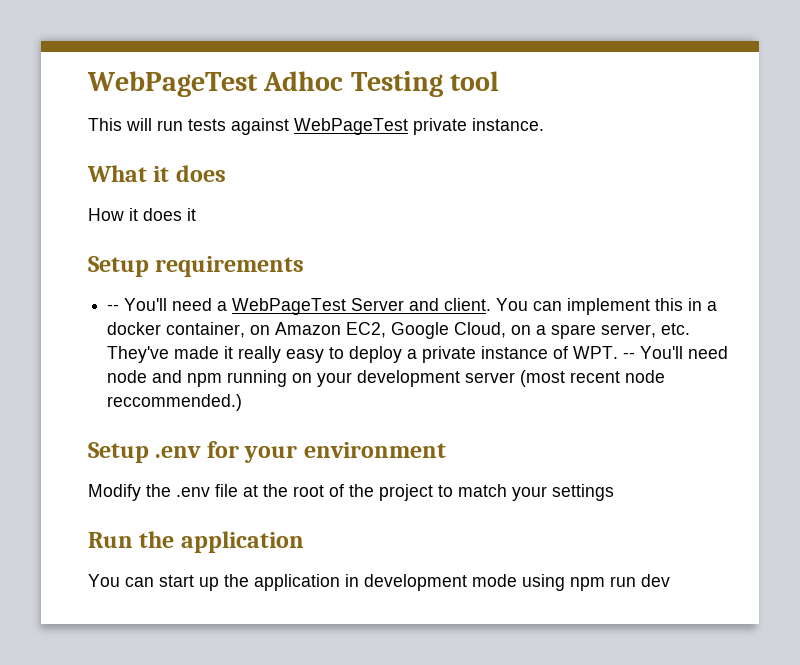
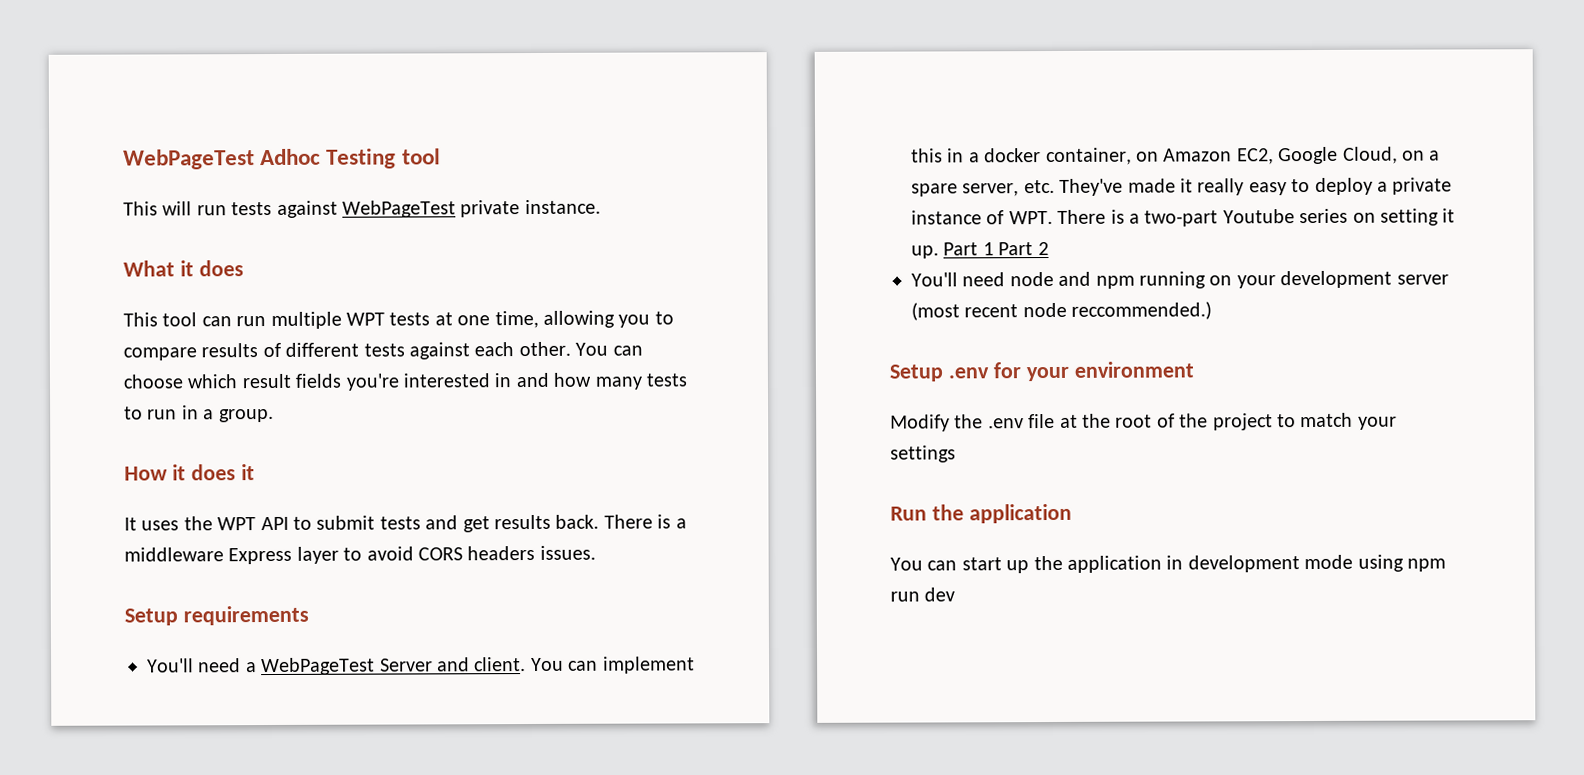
+ This tool can run multiple WPT tests at one time, allowing you to compare results of different tests against each other. You can choose which result fields you're interested in and how many tests to run in a group.
  How it does it
+ It uses the WPT API to submit tests and get results back. There is a middleware Express layer to avoid CORS headers issues.
- -- You'll need a WebPageTest Server and client.
+ You'll need a WebPageTest Server and client.
- You can implement this in a docker container, on Amazon EC2, Google Cloud, on a spare server, etc. They've made it really easy to deploy a private instance of WPT. -- You'll need node and npm running on your development server (most recent node reccommended.)
+ You can implement this in a docker container, on Amazon EC2, Google Cloud, on a spare server, etc. They've made it really easy to deploy a private instance of WPT. There is a two-part Youtube series on setting it up. Part 1 Part 2
+ You'll need node and npm running on your development server (most recent node reccommended.)

